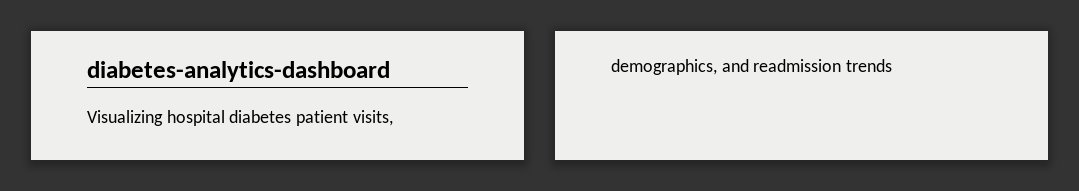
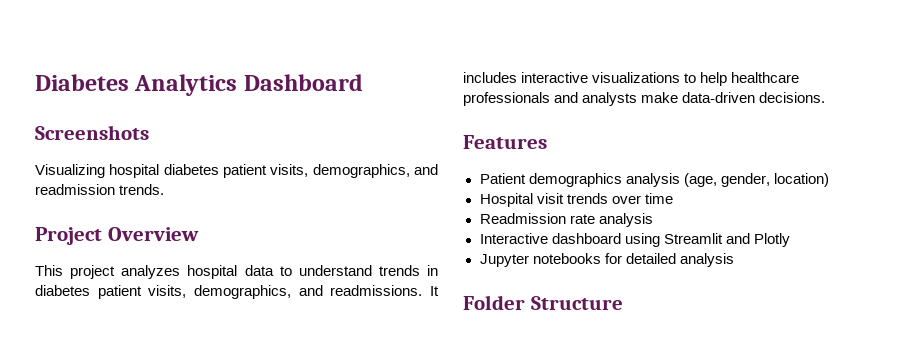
- diabetes-analytics-dashboard
+ Diabetes Analytics Dashboard
+ Screenshots
- Visualizing hospital diabetes patient visits, demographics, and readmission trends
+ Visualizing hospital diabetes patient visits, demographics, and readmission trends.
+ Project Overview
+ This project analyzes hospital data to understand trends in diabetes patient visits, demographics, and readmissions. It includes interactive visualizations to help healthcare professionals and analysts make data-driven decisions.
+ Features
+ Patient demographics analysis (age, gender, location)
+ Hospital visit trends over time
+ Readmission rate analysis
+ Interactive dashboard using Streamlit and Plotly
+ Jupyter notebooks for detailed analysis
+ Folder Structure

